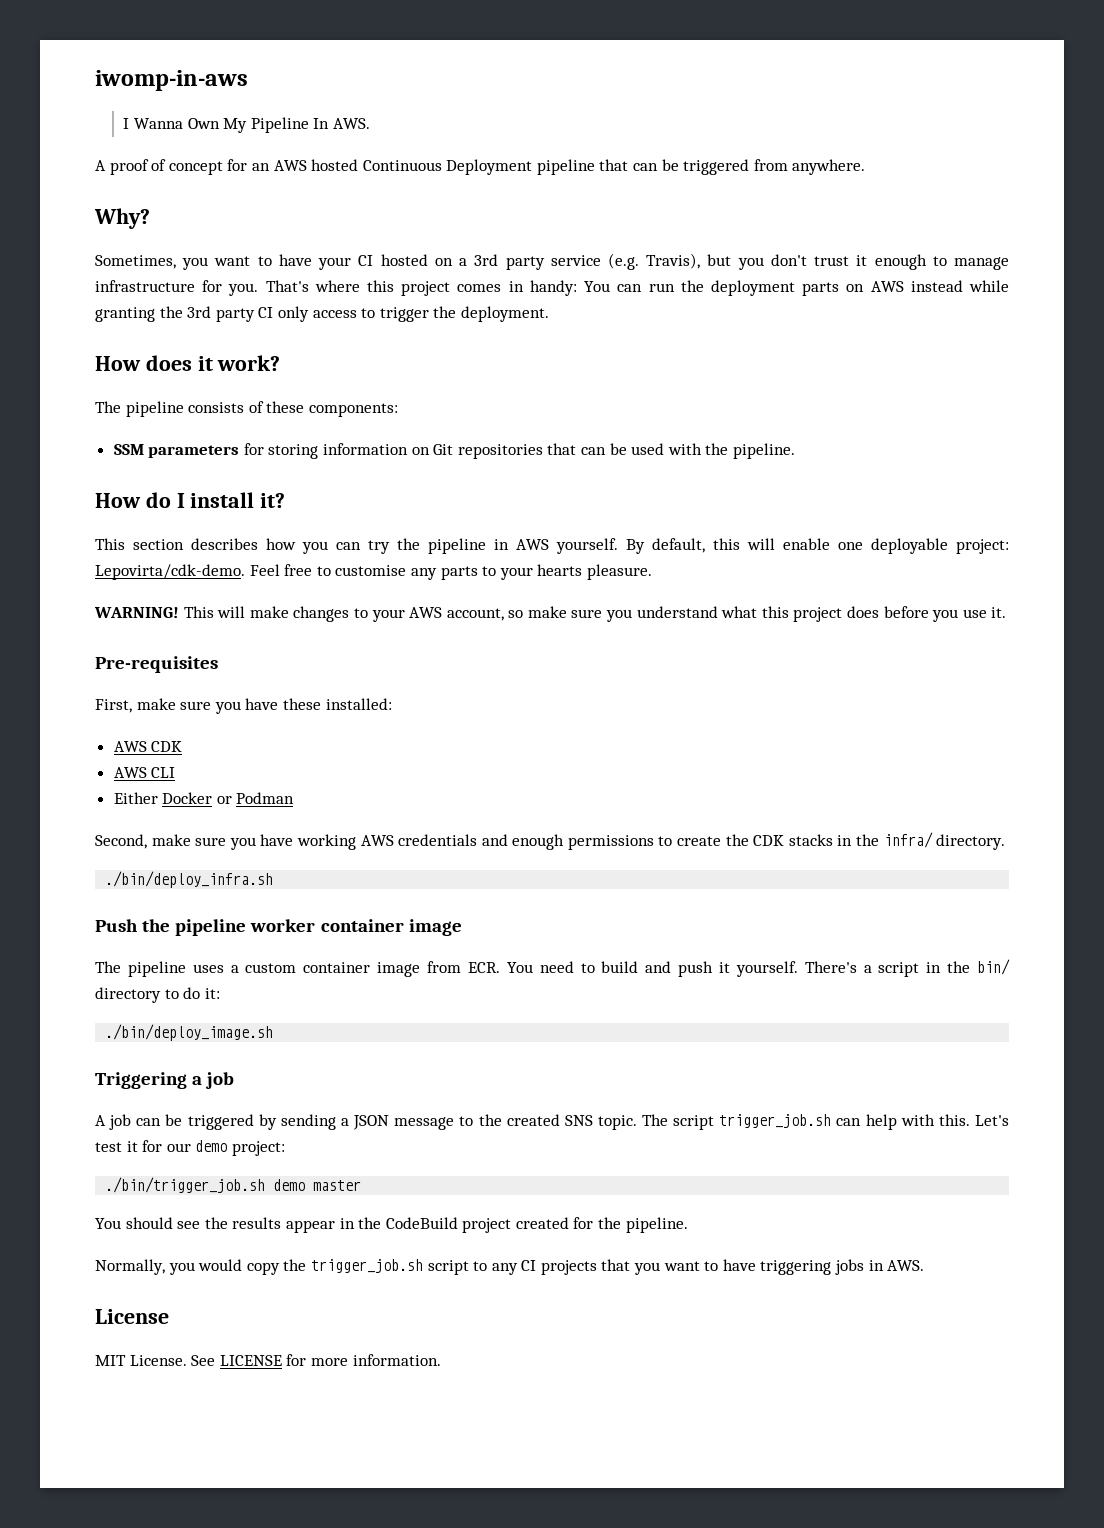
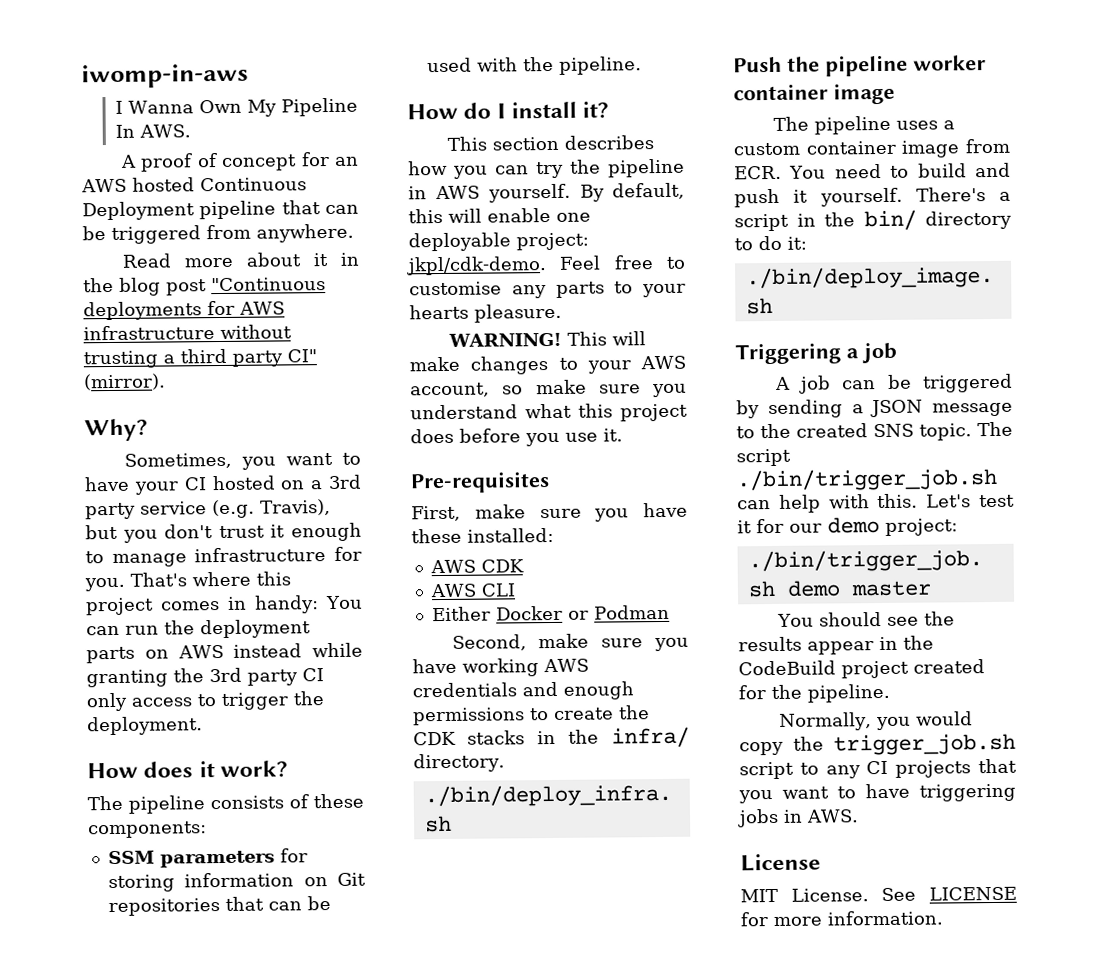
+ Read more about it in the blog post "Continuous deployments for AWS infrastructure without trusting a third party CI" (mirror).
- By default, this will enable one deployable project: Lepovirta/cdk-demo.
+ By default, this will enable one deployable project: jkpl/cdk-demo.
- The script trigger_job.sh can help with this.
+ The script ./bin/trigger_job.sh can help with this.

